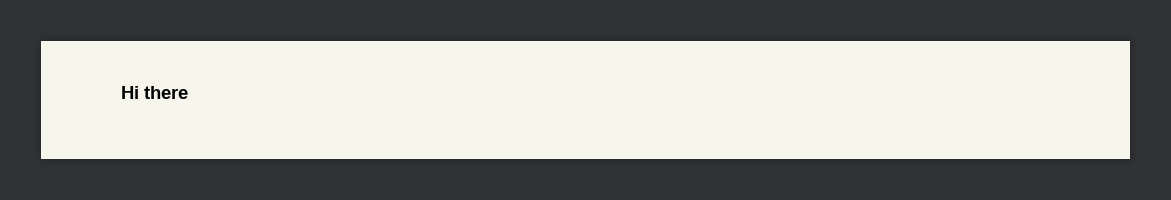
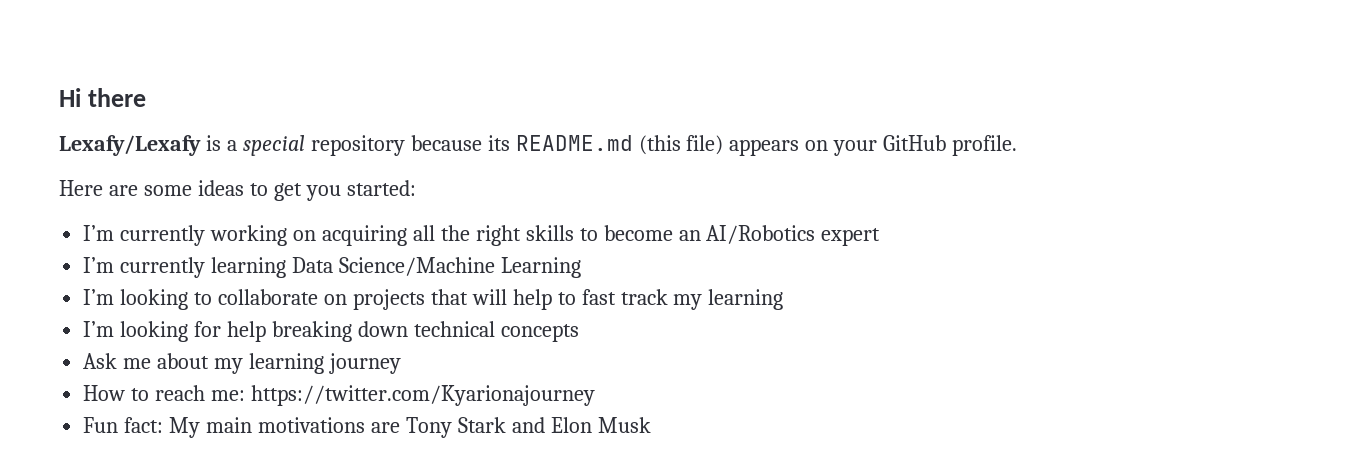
+ Lexafy/Lexafy is a special repository because its README.md (this file) appears on your GitHub profile.
+ Here are some ideas to get you started:
+ I’m currently working on acquiring all the right skills to become an AI/Robotics expert
+ I’m currently learning Data Science/Machine Learning
+ I’m looking to collaborate on projects that will help to fast track my learning
+ I’m looking for help breaking down technical concepts
+ Ask me about my learning journey
+ How to reach me: https://twitter.com/Kyarionajourney
+ Fun fact: My main motivations are Tony Stark and Elon Musk

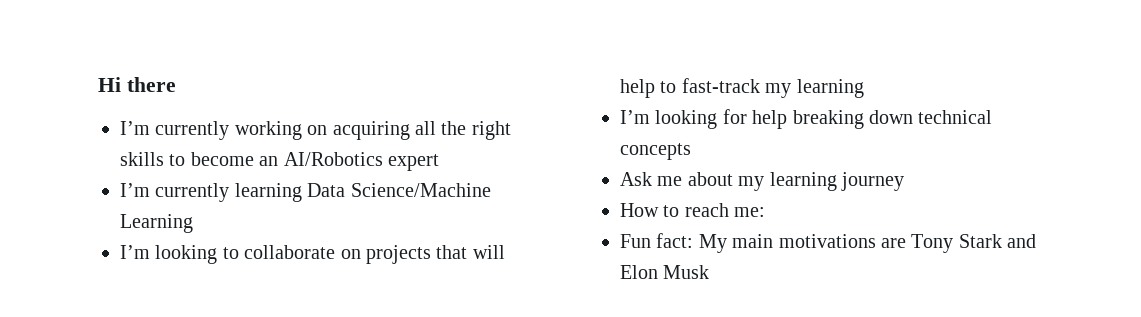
- Lexafy/Lexafy is a special repository because its README.md (this file) appears on your GitHub profile.
- Here are some ideas to get you started:
- I’m looking to collaborate on projects that will help to fast track my learning
+ I’m looking to collaborate on projects that will help to fast-track my learning
- How to reach me: https://twitter.com/Kyarionajourney
+ How to reach me:

